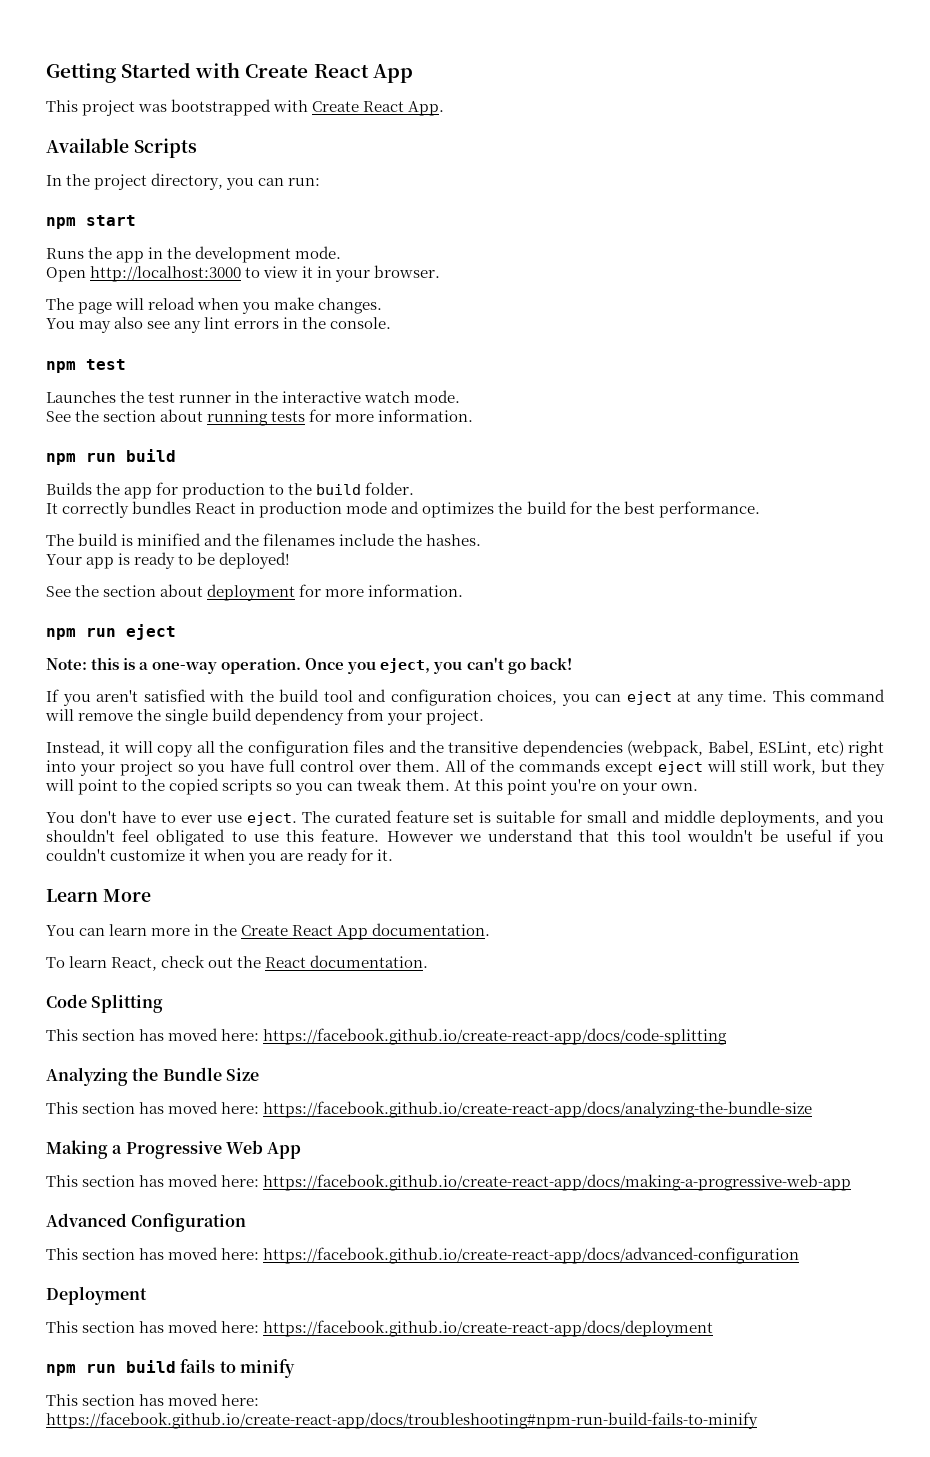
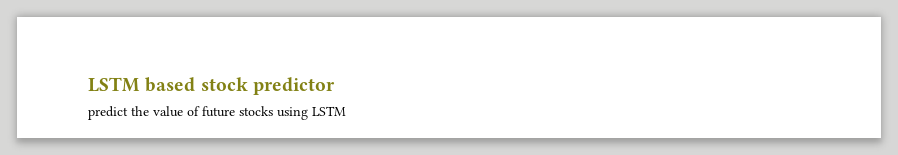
- Getting Started with Create React App
- This project was bootstrapped with Create React App.
- Available Scripts
- In the project directory, you can run:
- npm start
- Runs the app in the development mode.
- Open http://localhost:3000 to view it in your browser.
- The page will reload when you make changes.
- You may also see any lint errors in the console.
- npm test
- Launches the test runner in the interactive watch mode.
- See the section about running tests for more information.
- npm run build
- Builds the app for production to the build folder.
- It correctly bundles React in production mode and optimizes the build for the best performance.
- The build is minified and the filenames include the hashes.
- Your app is ready to be deployed!
- See the section about deployment for more information.
- npm run eject
- Note: this is a one-way operation. Once you eject, you can't go back!
- If you aren't satisfied with the build tool and configuration choices, you can eject at any time. This command will remove the single build dependency from your project.
- Instead, it will copy all the configuration files and the transitive dependencies (webpack, Babel, ESLint, etc) right into your project so you have full control over them. All of the commands except eject will still work, but they will point to the copied scripts so you can tweak them. At this point you're on your own.
- You don't have to ever use eject. The curated feature set is suitable for small and middle deployments, and you shouldn't feel obligated to use this feature. However we understand that this tool wouldn't be useful if you couldn't customize it when you are ready for it.
- Learn More
- You can learn more in the Create React App documentation.
- To learn React, check out the React documentation.
- Code Splitting
- This section has moved here: https://facebook.github.io/create-react-app/docs/code-splitting
- Analyzing the Bundle Size
- This section has moved here: https://facebook.github.io/create-react-app/docs/analyzing-the-bundle-size
- Making a Progressive Web App
- This section has moved here: https://facebook.github.io/create-react-app/docs/making-a-progressive-web-app
- Advanced Configuration
- This section has moved here: https://facebook.github.io/create-react-app/docs/advanced-configuration
- Deployment
- This section has moved here: https://facebook.github.io/create-react-app/docs/deployment
- npm run build fails to minify
- This section has moved here: https://facebook.github.io/create-react-app/docs/troubleshooting#npm-run-build-fails-to-minify
+ LSTM based stock predictor
+ predict the value of future stocks using LSTM

